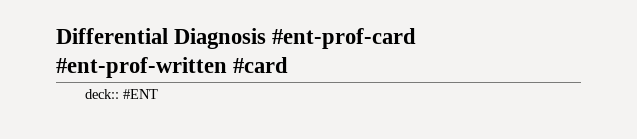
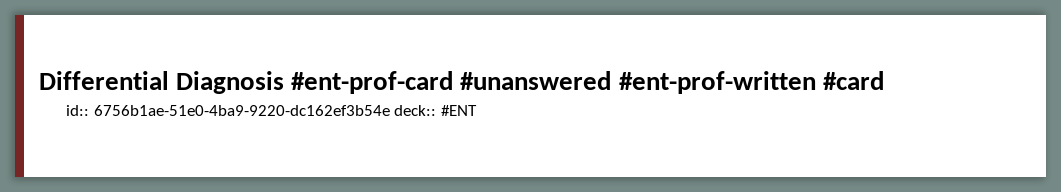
- Differential Diagnosis #ent-prof-card #ent-prof-written #card
+ Differential Diagnosis #ent-prof-card #unanswered #ent-prof-written #card
- deck:: #ENT
+ id:: 6756b1ae-51e0-4ba9-9220-dc162ef3b54e deck:: #ENT

